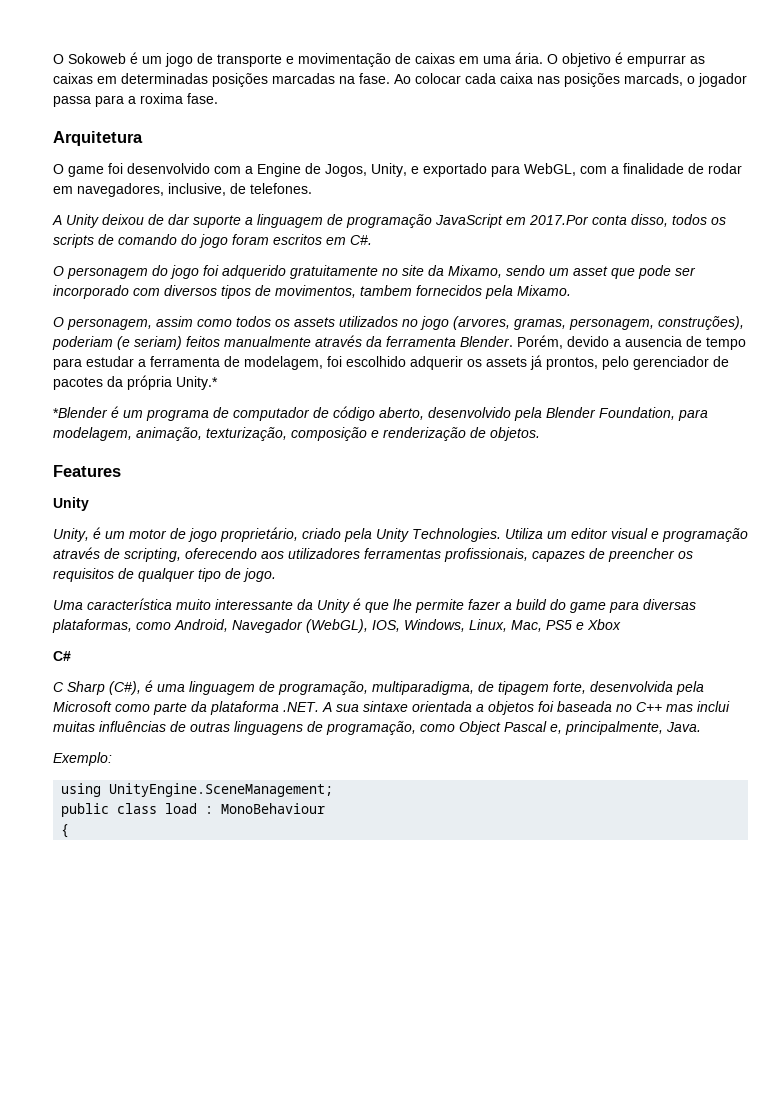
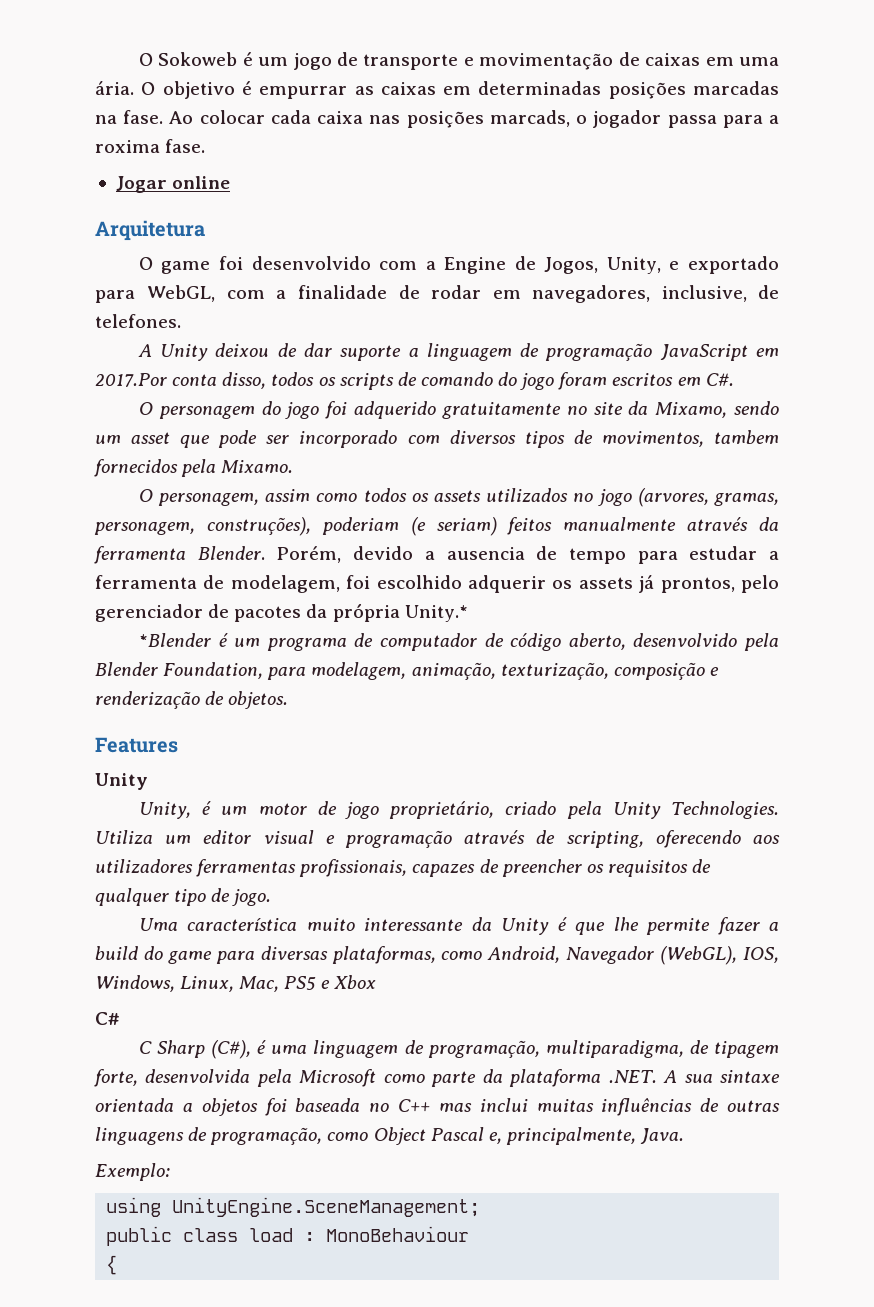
+ Jogar online

